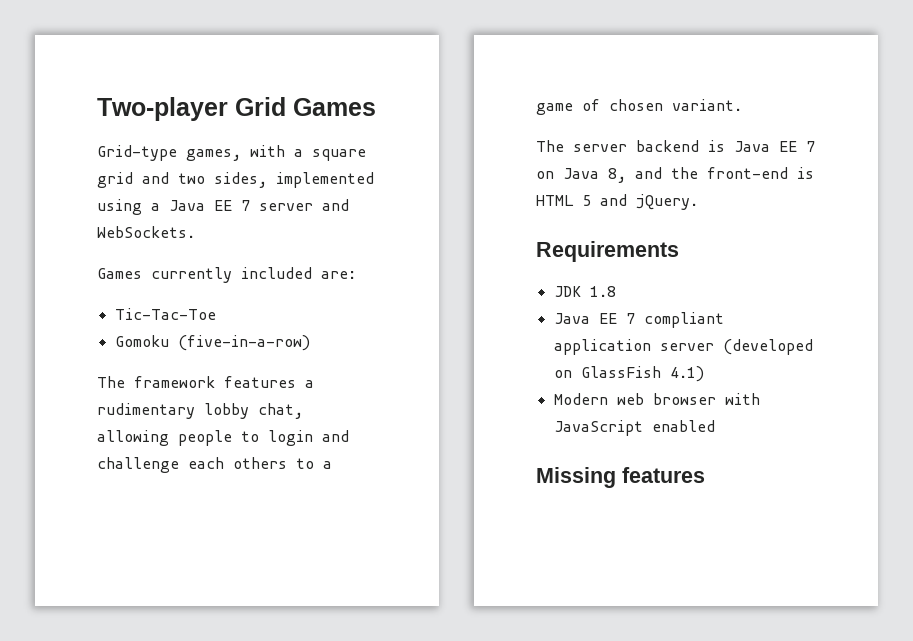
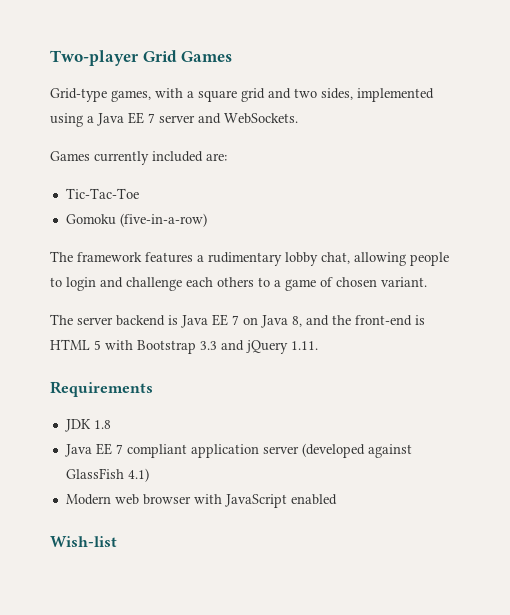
- The server backend is Java EE 7 on Java 8, and the front-end is HTML 5 and jQuery.
+ The server backend is Java EE 7 on Java 8, and the front-end is HTML 5 with Bootstrap 3.3 and jQuery 1.11.
- Java EE 7 compliant application server (developed on GlassFish 4.1)
+ Java EE 7 compliant application server (developed against GlassFish 4.1)
- Missing features
+ Wish-list

